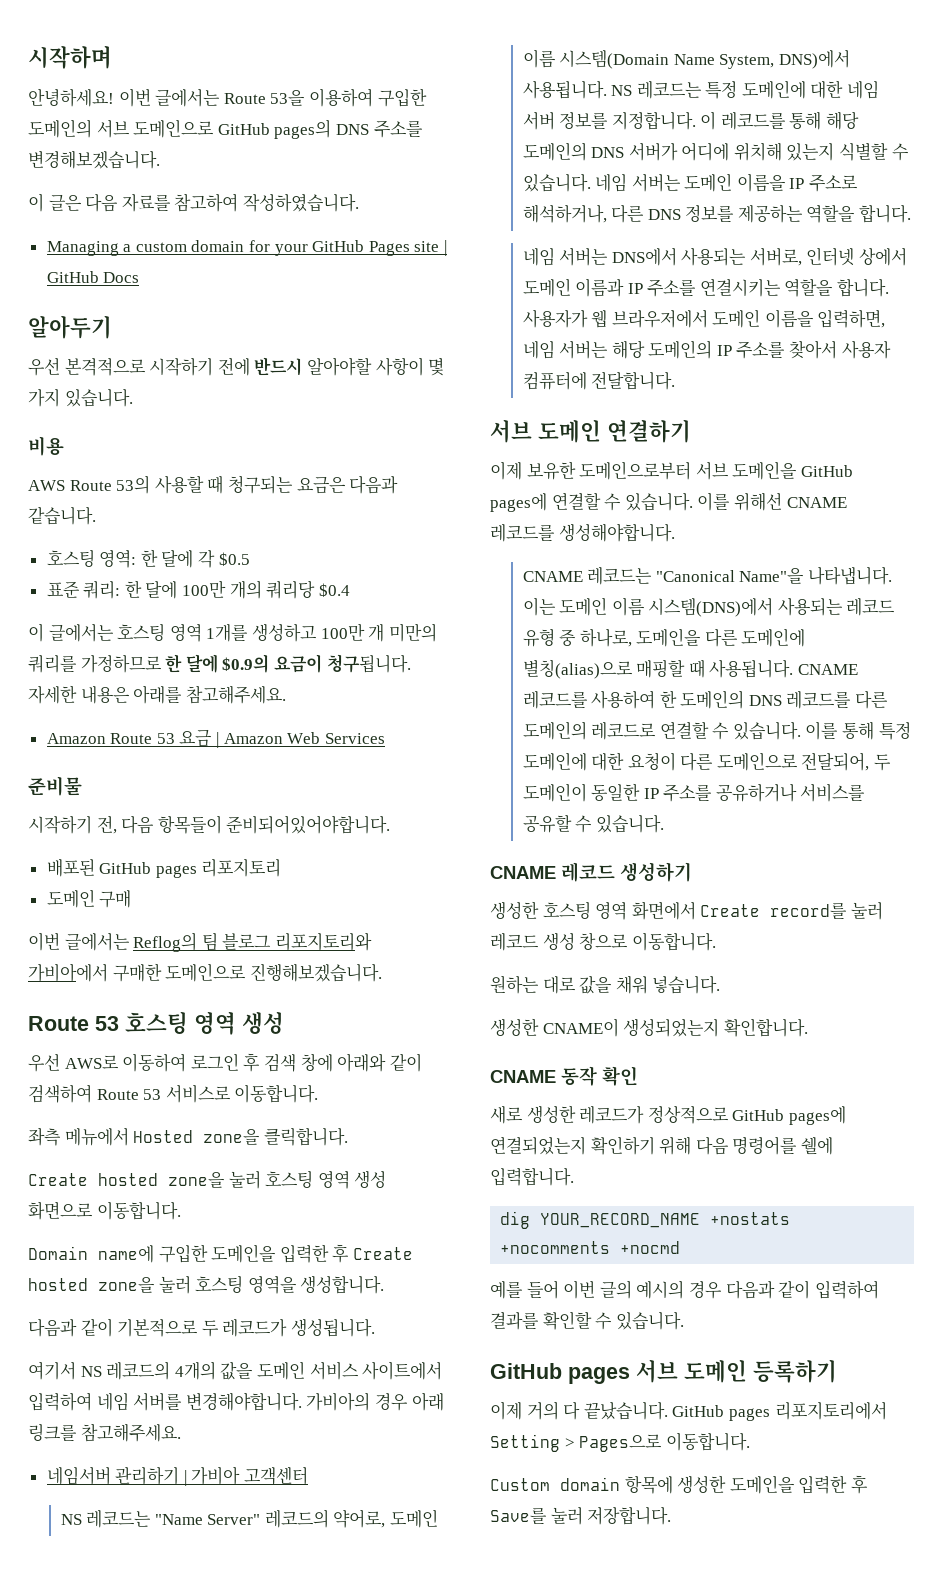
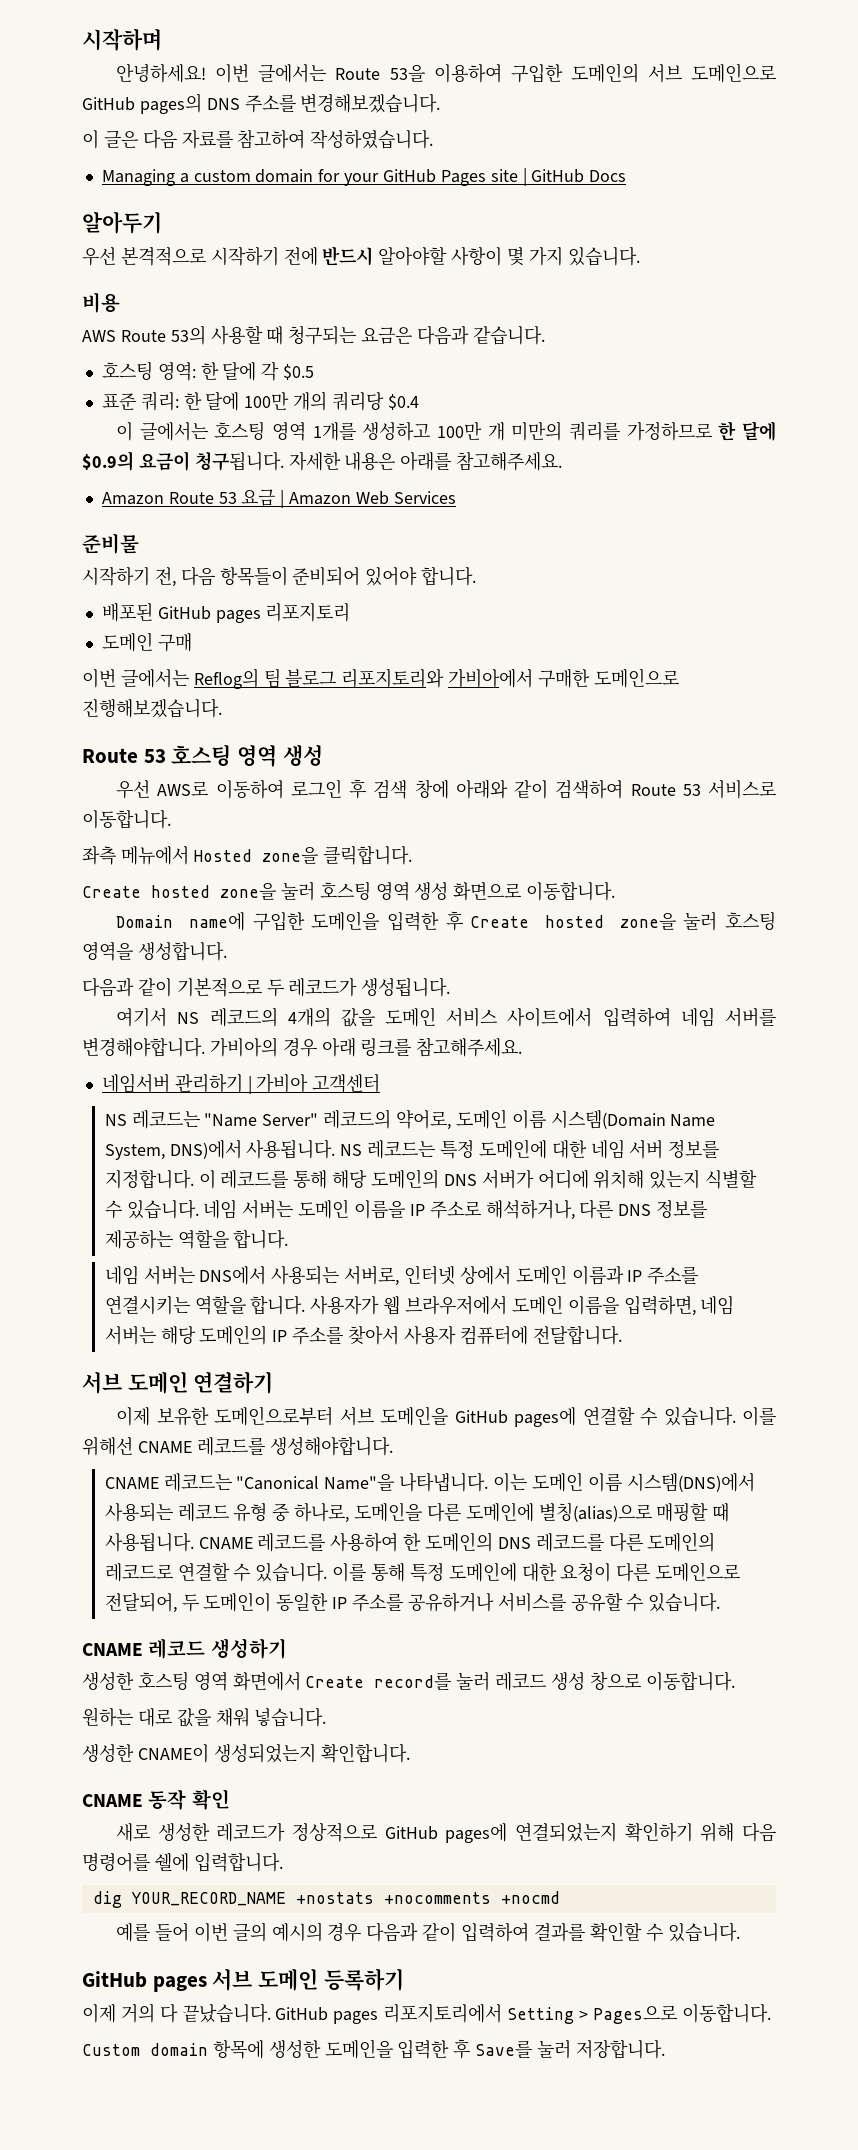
- 시작하기 전, 다음 항목들이 준비되어있어야합니다.
+ 시작하기 전, 다음 항목들이 준비되어 있어야 합니다.

